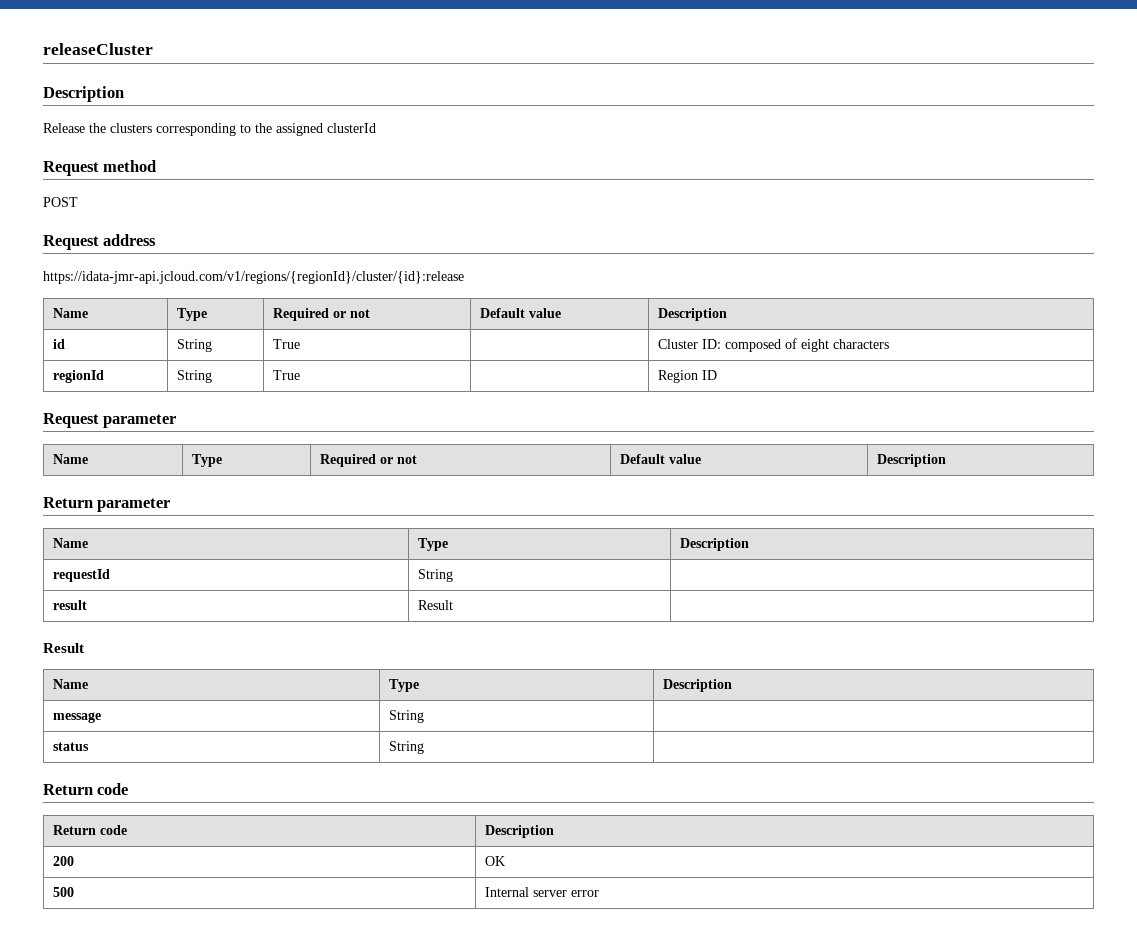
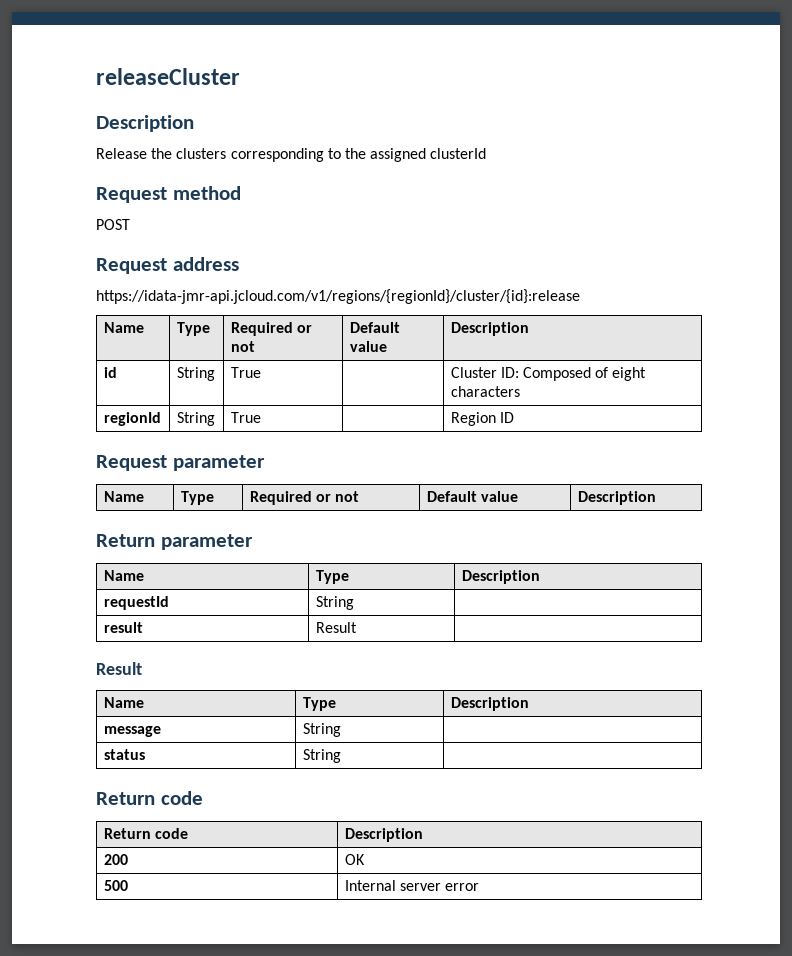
- id | String | True | | Cluster ID: composed of eight characters
+ id | String | True | | Cluster ID: Composed of eight characters

